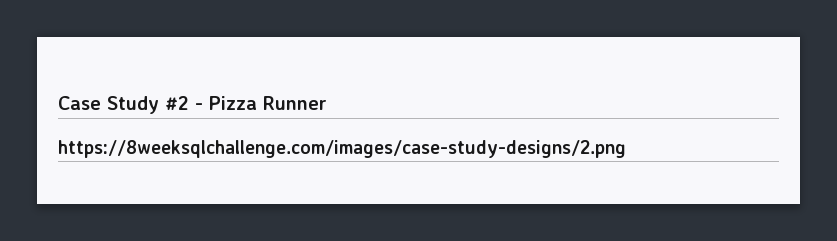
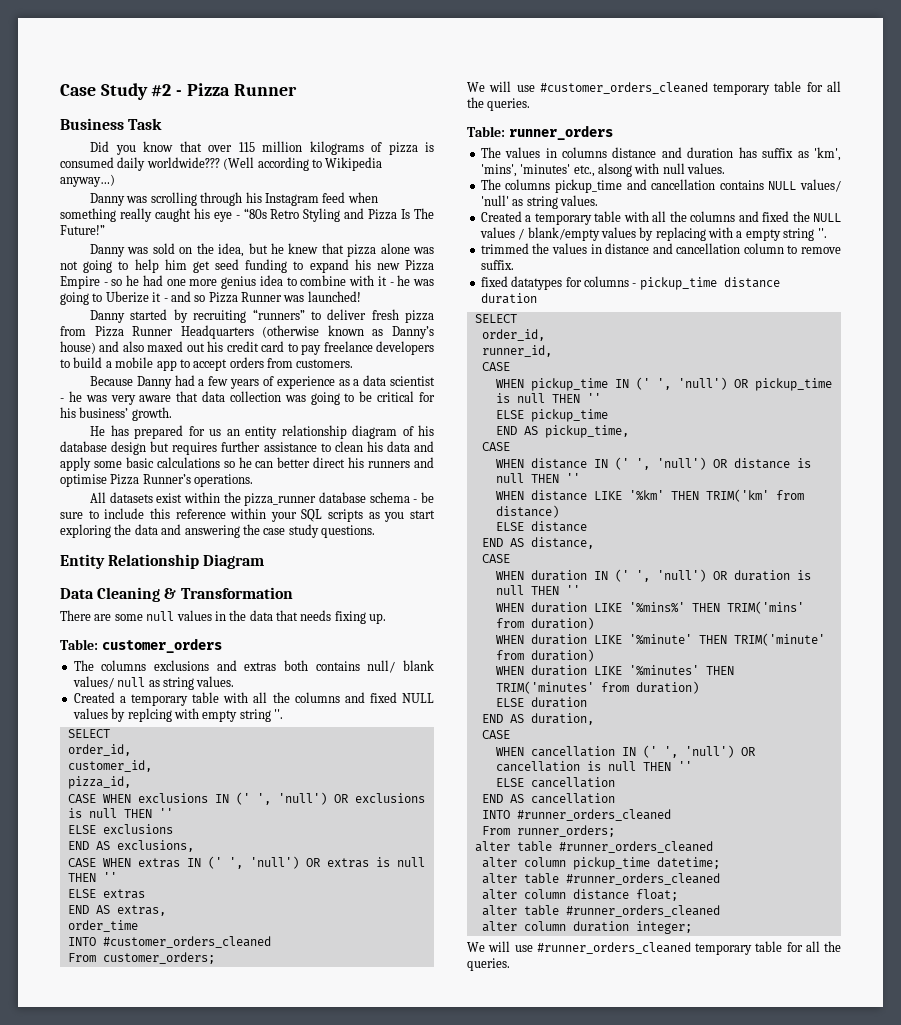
- https://8weeksqlchallenge.com/images/case-study-designs/2.png
+ Business Task
+ Did you know that over 115 million kilograms of pizza is consumed daily worldwide??? (Well according to Wikipedia anyway…)
+ Danny was scrolling through his Instagram feed when something really caught his eye - “80s Retro Styling and Pizza Is The Future!”
+ Danny was sold on the idea, but he knew that pizza alone was not going to help him get seed funding to expand his new Pizza Empire - so he had one more genius idea to combine with it - he was going to Uberize it - and so Pizza Runner was launched!
+ Danny started by recruiting “runners” to deliver fresh pizza from Pizza Runner Headquarters (otherwise known as Danny’s house) and also maxed out his credit card to pay freelance developers to build a mobile app to accept orders from customers.
+ Because Danny had a few years of experience as a data scientist - he was very aware that data collection was going to be critical for his business’ growth.
+ He has prepared for us an entity relationship diagram of his database design but requires further assistance to clean his data and apply some basic calculations so he can better direct his runners and optimise Pizza Runner’s operations.
+ All datasets exist within the pizza_runner database schema - be sure to include this reference within your SQL scripts as you start exploring the data and answering the case study questions.
+ Entity Relationship Diagram
+ Data Cleaning & Transformation
+ There are some null values in the data that needs fixing up.
+ Table: customer_orders
+ The columns exclusions and extras both contains null/ blank values/ null as string values.
+ Created a temporary table with all the columns and fixed NULL values by replcing with empty string ''.
+ SELECT
+ order_id,
+ customer_id,
+ pizza_id,
+ CASE WHEN exclusions IN (' ', 'null') OR exclusions is null THEN ''
+ ELSE exclusions
+ END AS exclusions,
+ CASE WHEN extras IN (' ', 'null') OR extras is null THEN ''
+ ELSE extras
+ END AS extras,
+ order_time
+ INTO #customer_orders_cleaned
+ From customer_orders;
+ We will use #customer_orders_cleaned temporary table for all the queries.
+ Table: runner_orders
+ The values in columns distance and duration has suffix as 'km', 'mins', 'minutes' etc., alsong with null values.
+ The columns pickup_time and cancellation contains NULL values/ 'null' as string values.
+ Created a temporary table with all the columns and fixed the NULL values / blank/empty values by replacing with a empty string ''.
+ trimmed the values in distance and cancellation column to remove suffix.
+ fixed datatypes for columns - pickup_time distance duration
+ SELECT
+ order_id,
+ runner_id,
+ CASE
+ WHEN pickup_time IN (' ', 'null') OR pickup_time is null THEN ''
+ ELSE pickup_time
+ END AS pickup_time,
+ CASE
+ WHEN distance IN (' ', 'null') OR distance is null THEN ''
+ WHEN distance LIKE '%km' THEN TRIM('km' from distance)
+ ELSE distance
+ END AS distance,
+ CASE
+ WHEN duration IN (' ', 'null') OR duration is null THEN ''
+ WHEN duration LIKE '%mins%' THEN TRIM('mins' from duration)
+ WHEN duration LIKE '%minute' THEN TRIM('minute' from duration)
+ WHEN duration LIKE '%minutes' THEN TRIM('minutes' from duration)
+ ELSE duration
+ END AS duration,
+ CASE
+ WHEN cancellation IN (' ', 'null') OR cancellation is null THEN ''
+ ELSE cancellation
+ END AS cancellation
+ INTO #runner_orders_cleaned
+ From runner_orders;
+ alter table #runner_orders_cleaned
+ alter column pickup_time datetime;
+ alter table #runner_orders_cleaned
+ alter column distance float;
+ alter table #runner_orders_cleaned
+ alter column duration integer;
+ We will use #runner_orders_cleaned temporary table for all the queries.

